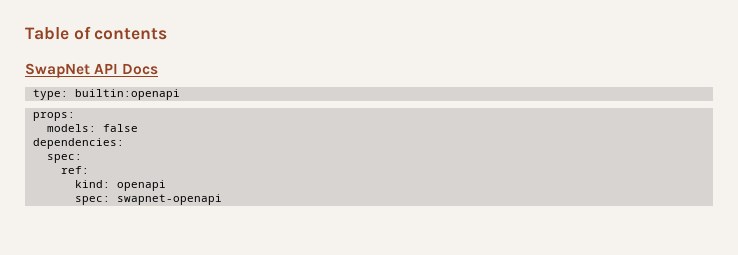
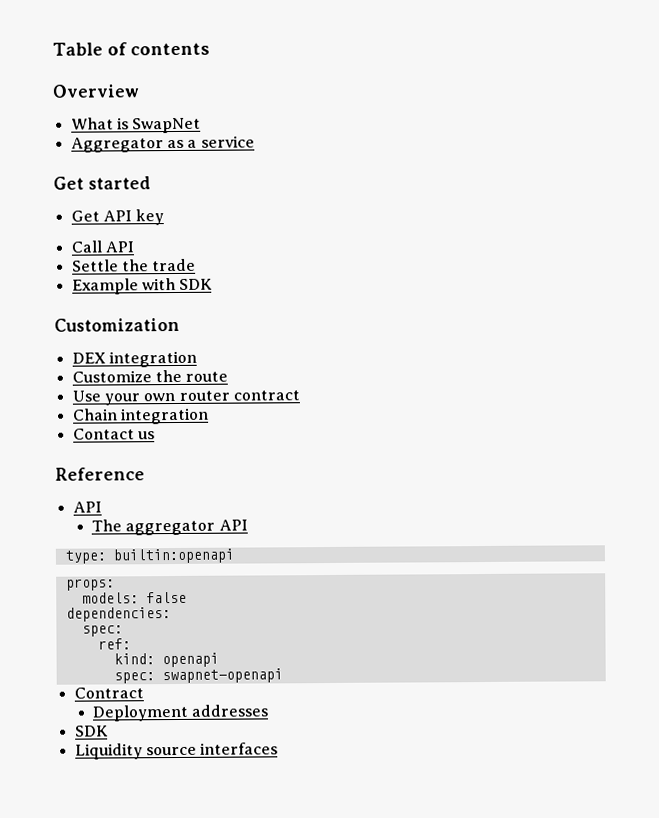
- SwapNet API Docs
+ Overview
+ What is SwapNet
+ Aggregator as a service
+ Get started
+ Get API key
+ Call API
+ Settle the trade
+ Example with SDK
+ Customization
+ DEX integration
+ Customize the route
+ Use your own router contract
+ Chain integration
+ Contact us
+ Reference
+ API
+ The aggregator API
+ Contract
+ Deployment addresses
+ SDK
+ Liquidity source interfaces

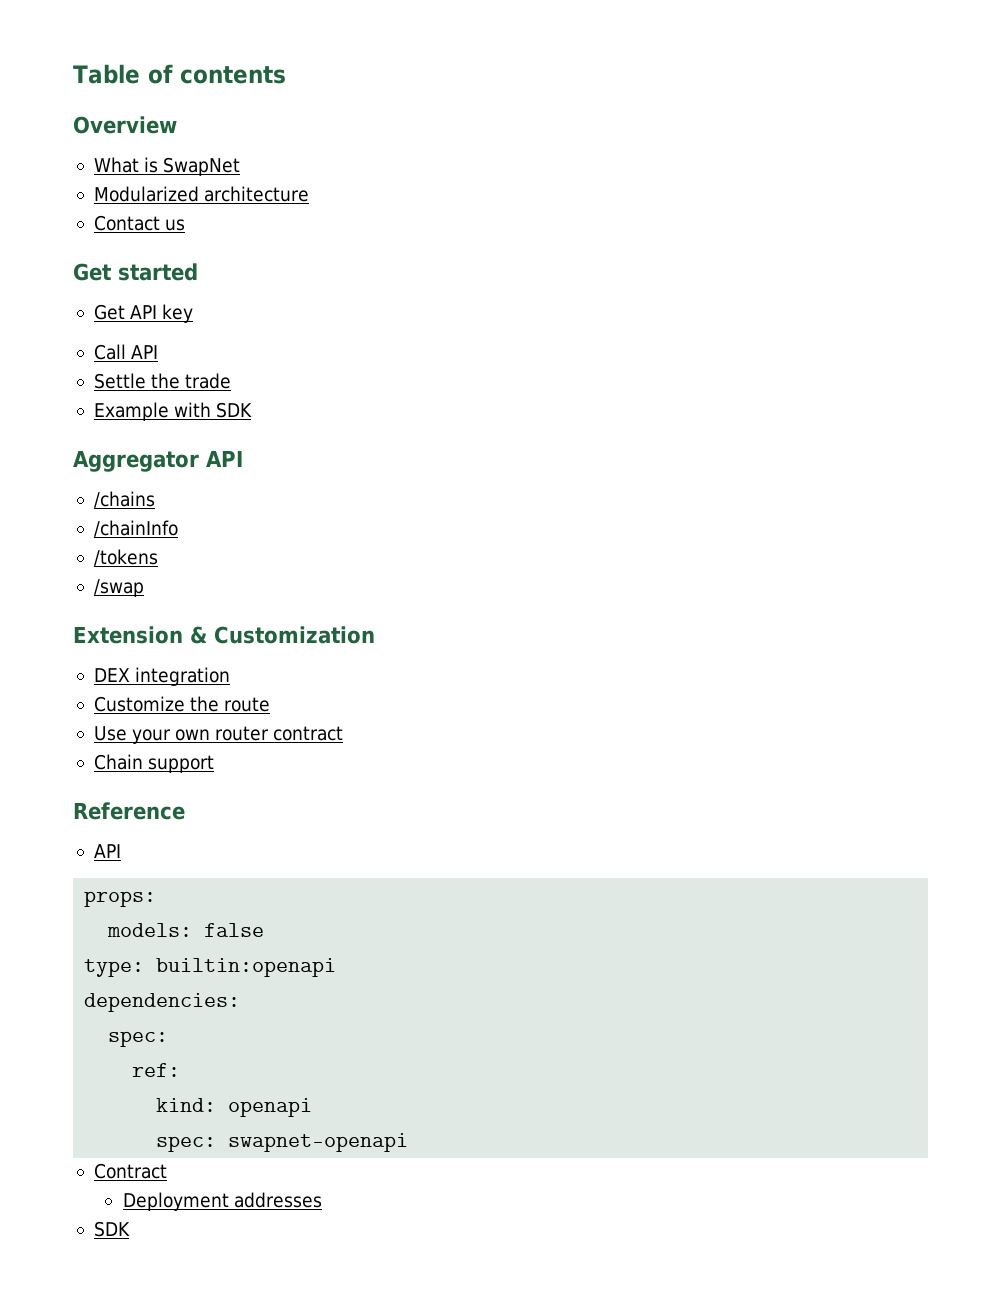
- Aggregator as a service
+ Modularized architecture
+ Contact us
- Customization
+ Aggregator API
+ /chains
+ /chainInfo
+ /tokens
+ /swap
+ Extension & Customization
- Chain integration
- Contact us
+ Chain support
- The aggregator API
- type: builtin:openapi
+ type: builtin:openapi
- Liquidity source interfaces

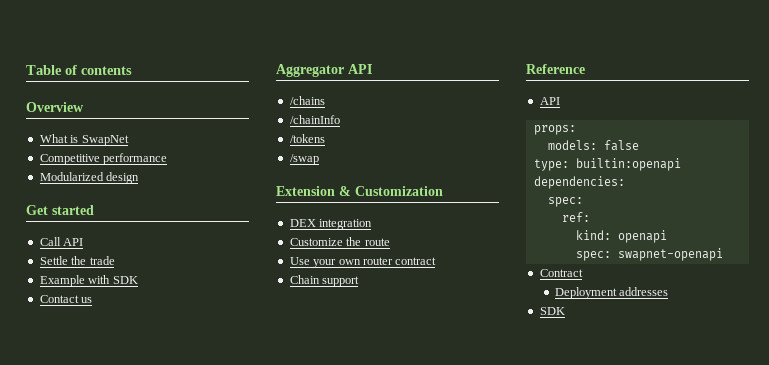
+ Competitive performance
- Modularized architecture
- Contact us
+ Modularized design
- Get API key
+ Contact us

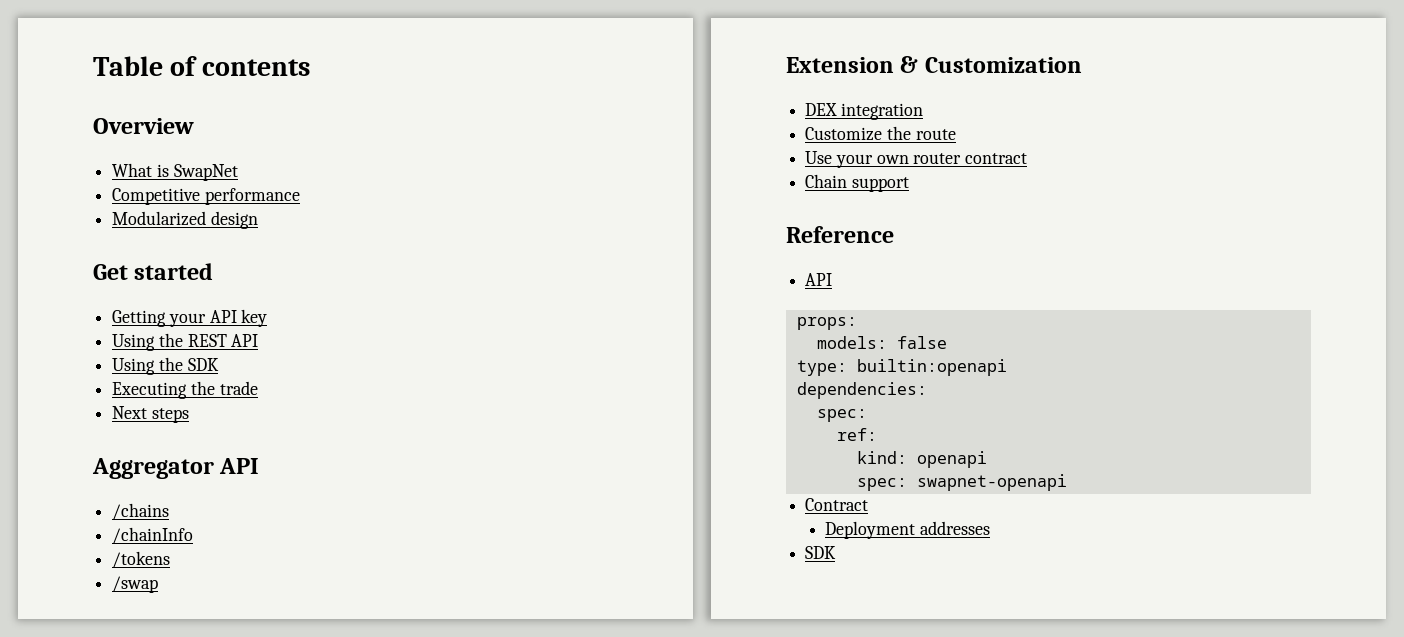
- Call API
- Settle the trade
- Example with SDK
- Contact us
+ Getting your API key
+ Using the REST API
+ Using the SDK
+ Executing the trade
+ Next steps

